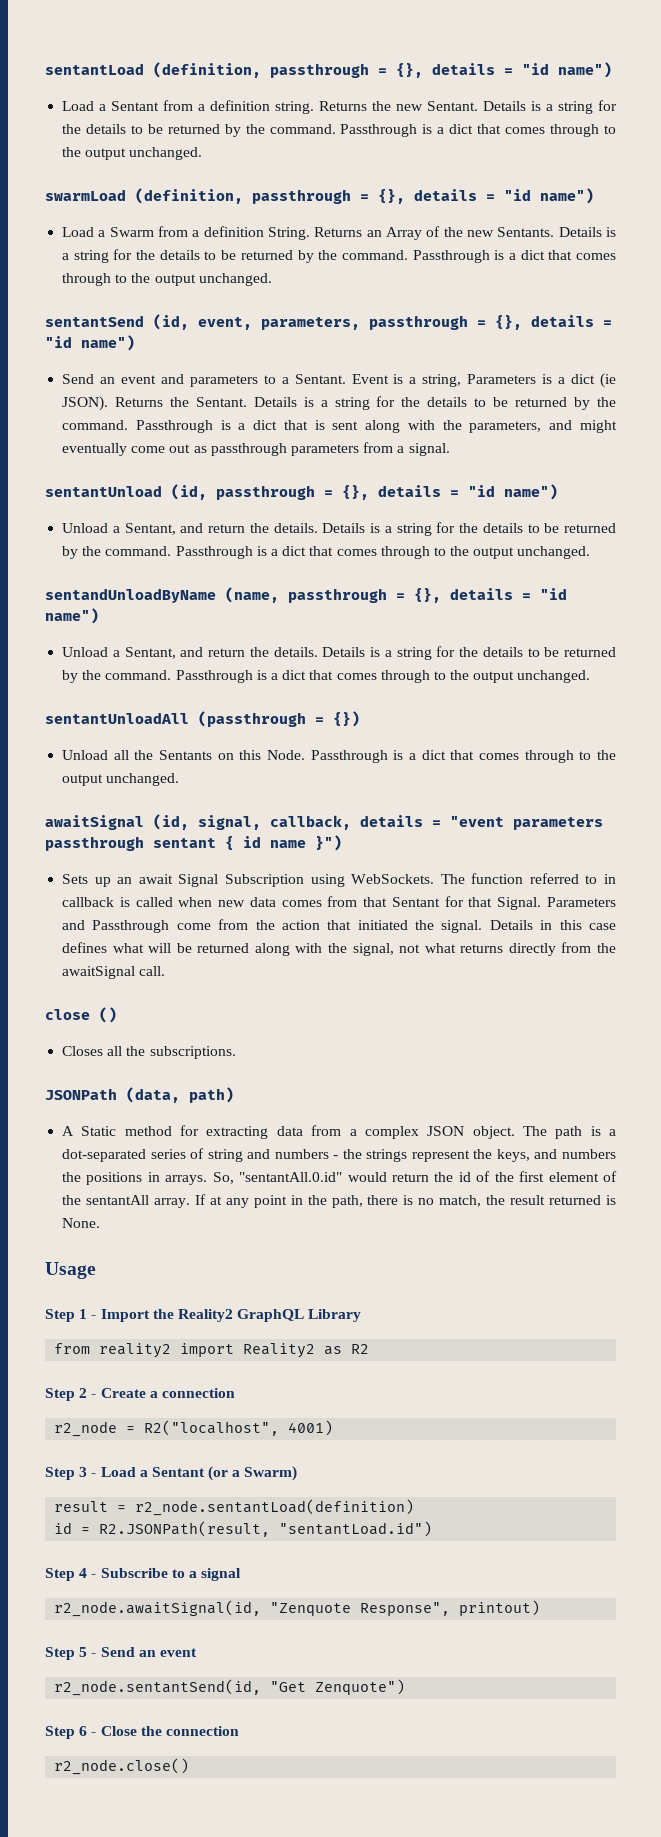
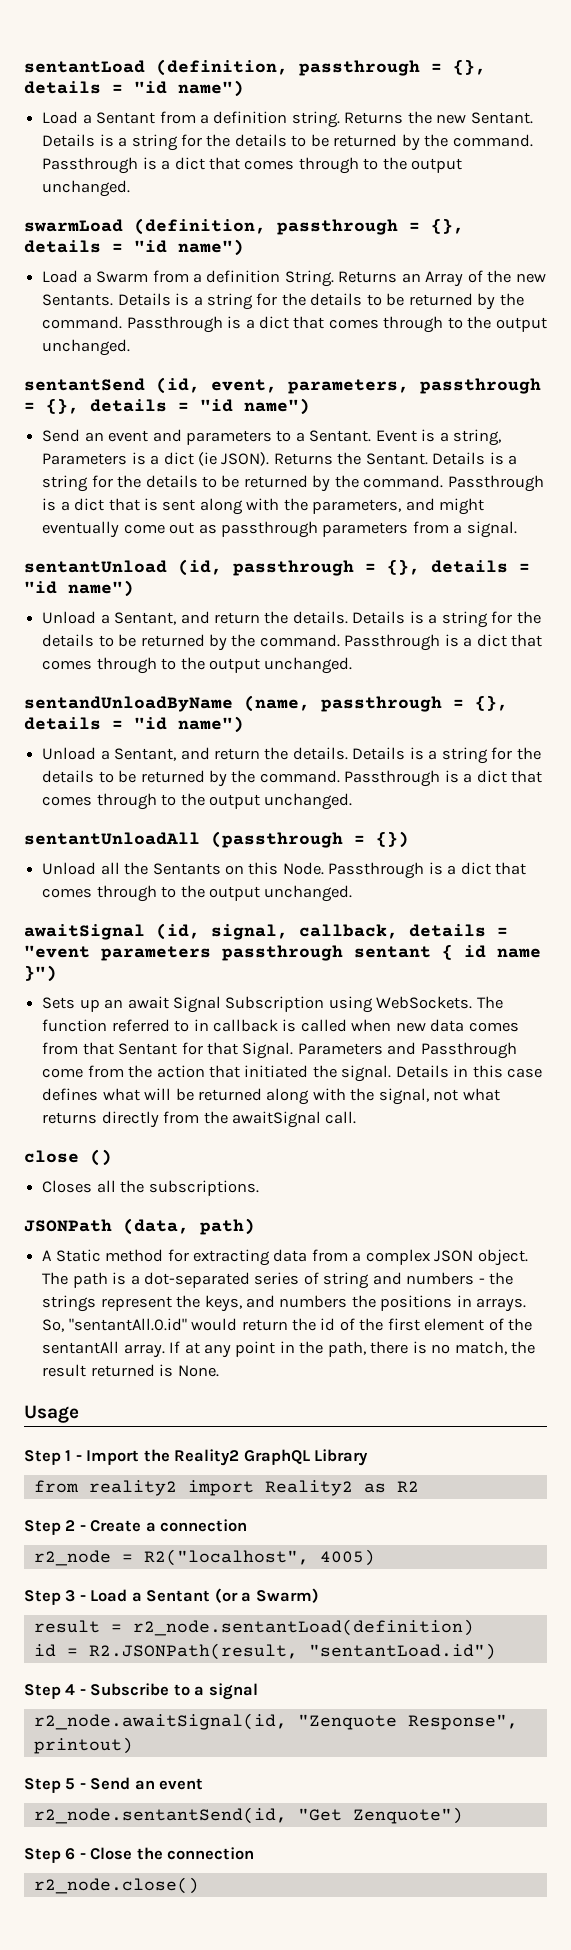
- r2_node = R2("localhost", 4001)
+ r2_node = R2("localhost", 4005)

